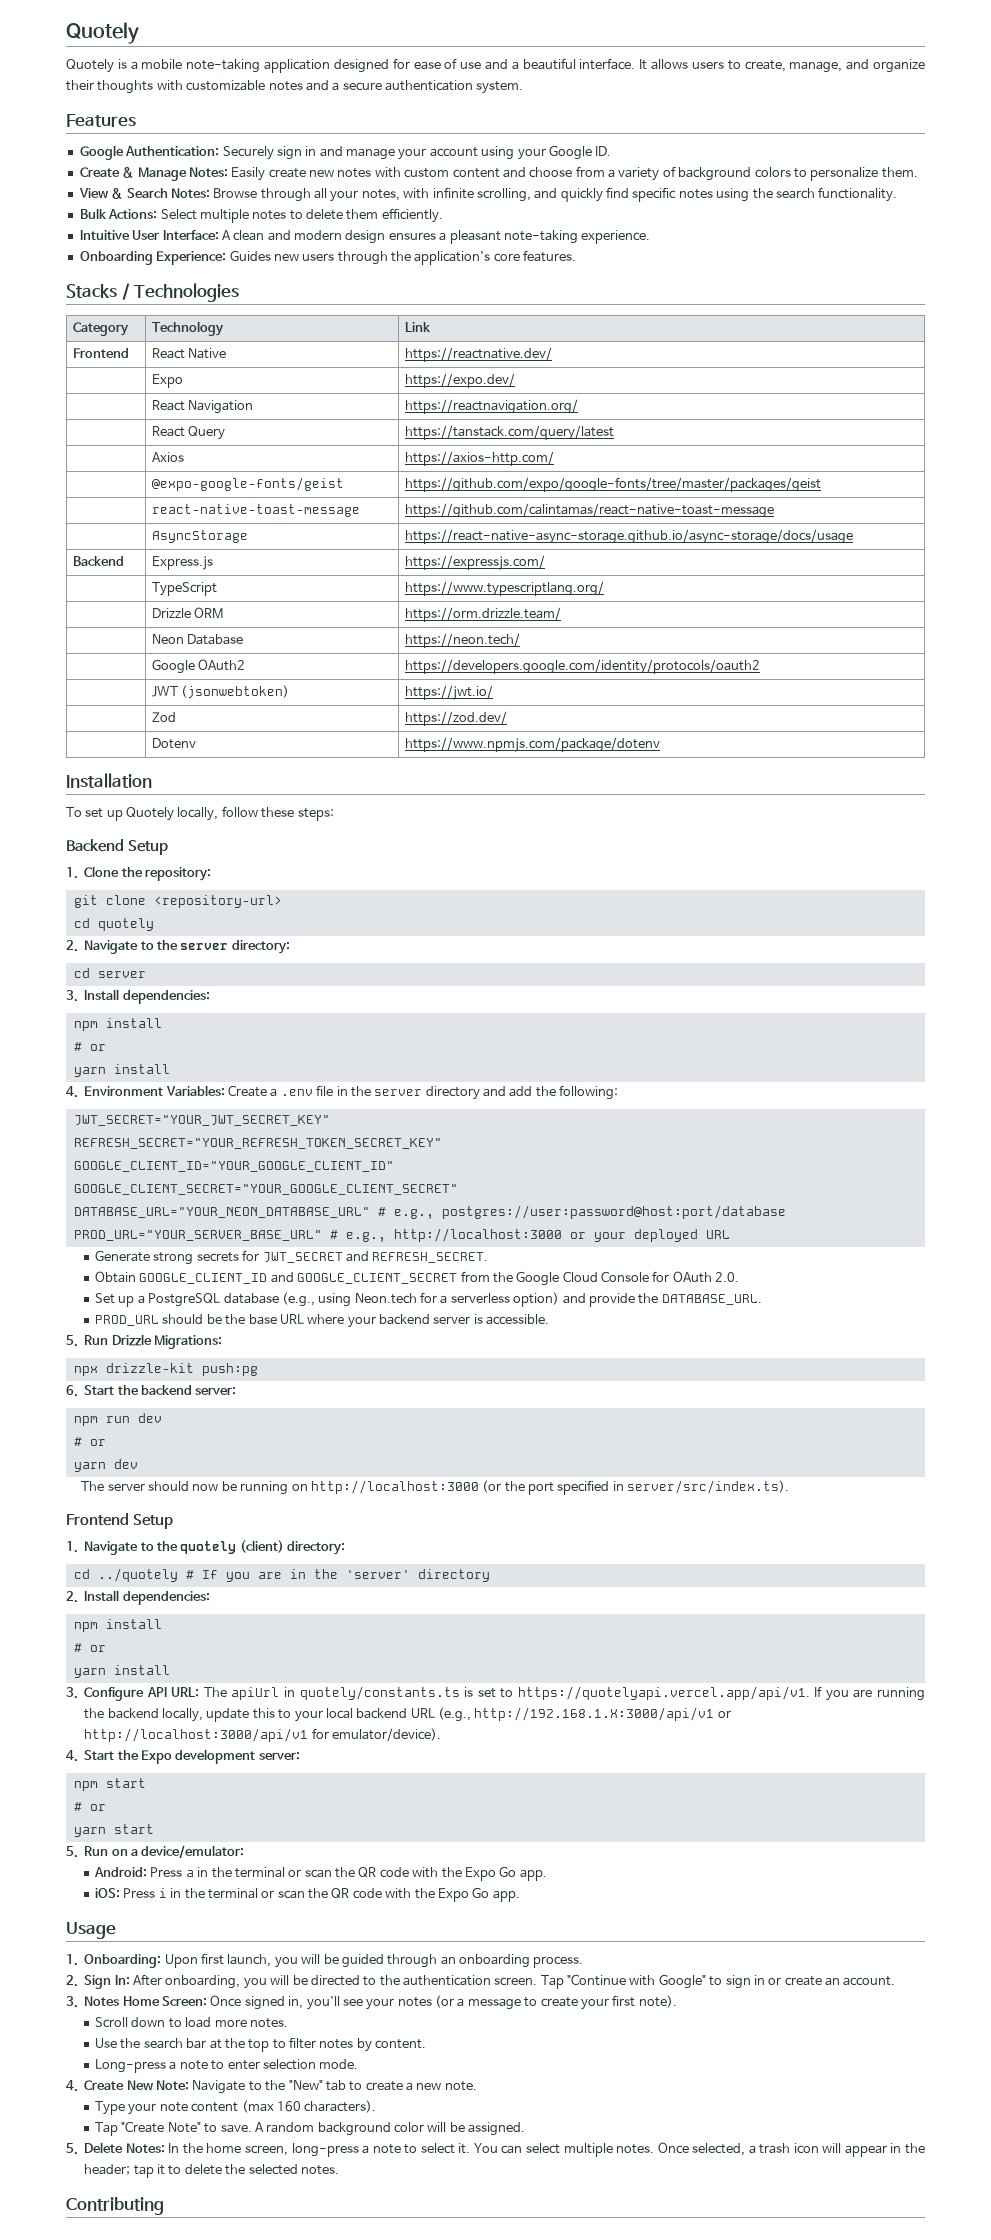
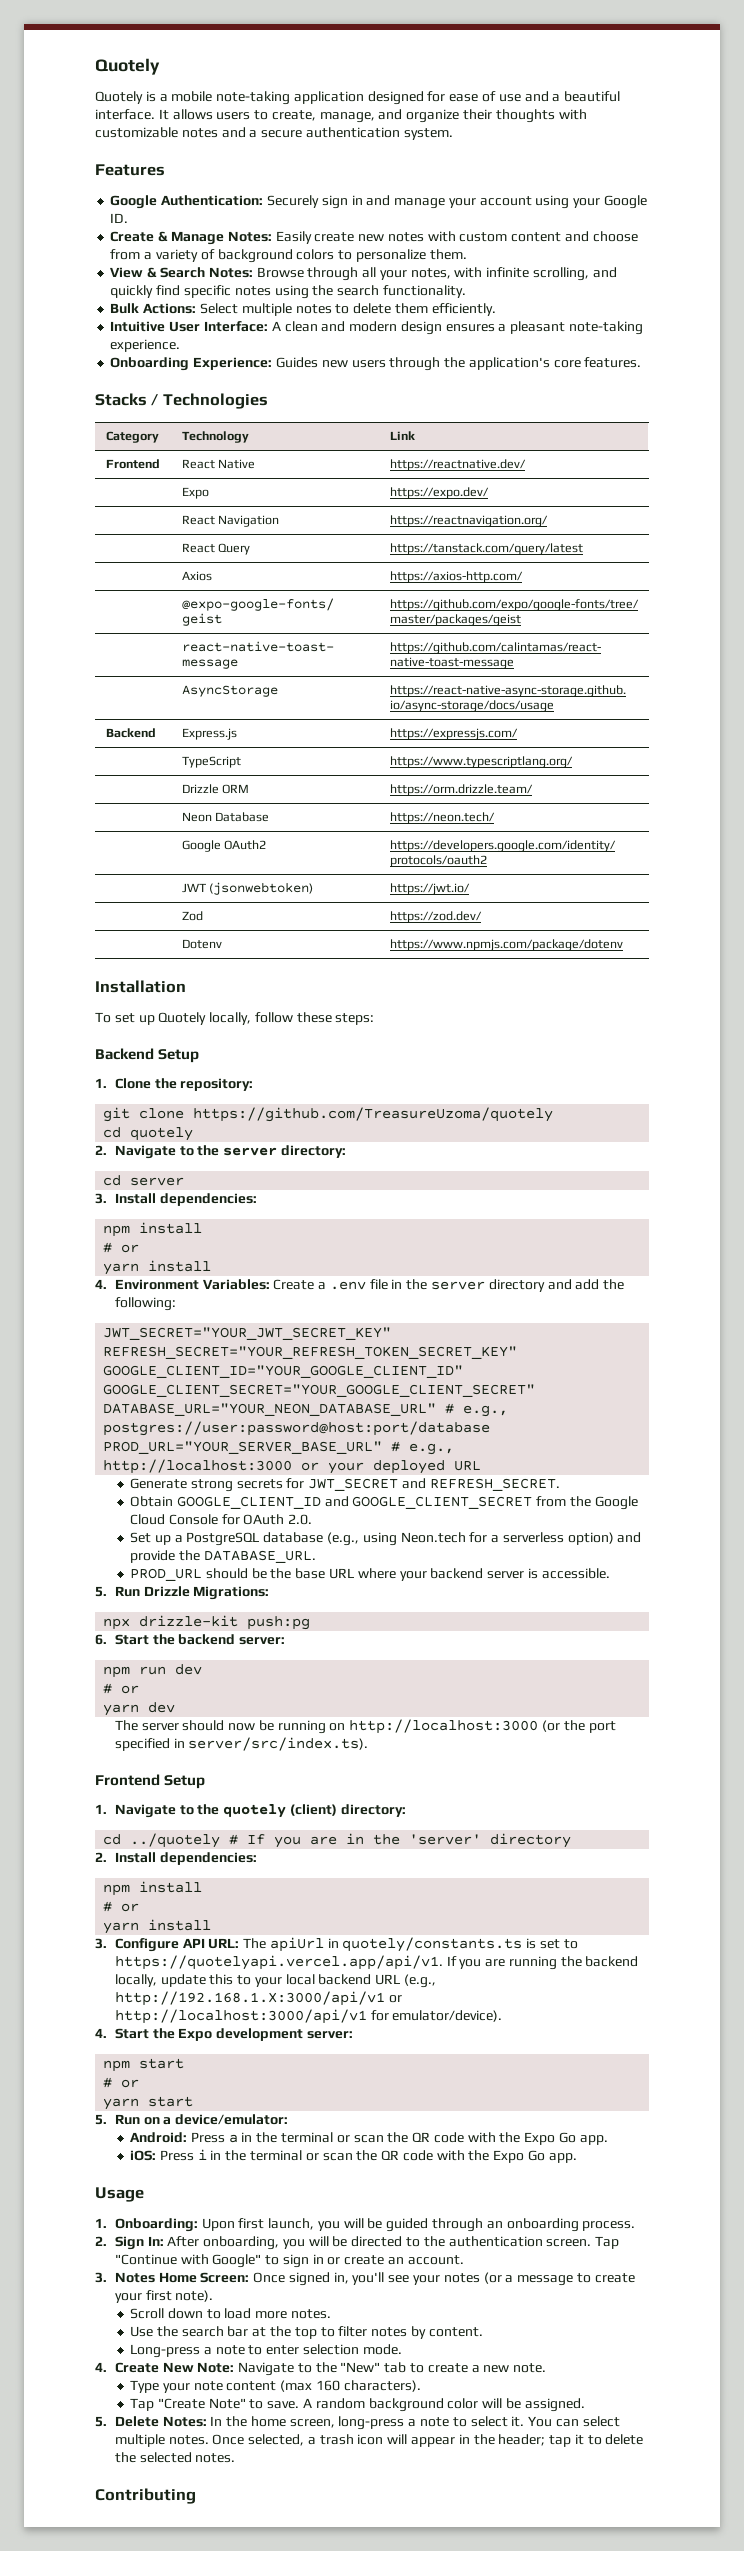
- git clone <repository-url>
+ git clone https://github.com/TreasureUzoma/quotely

